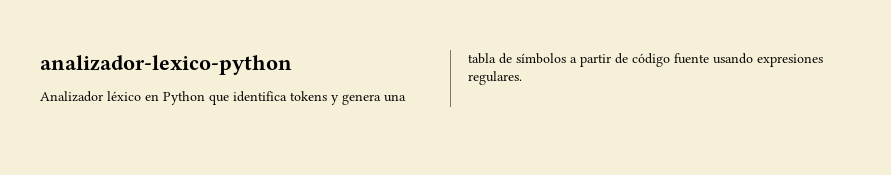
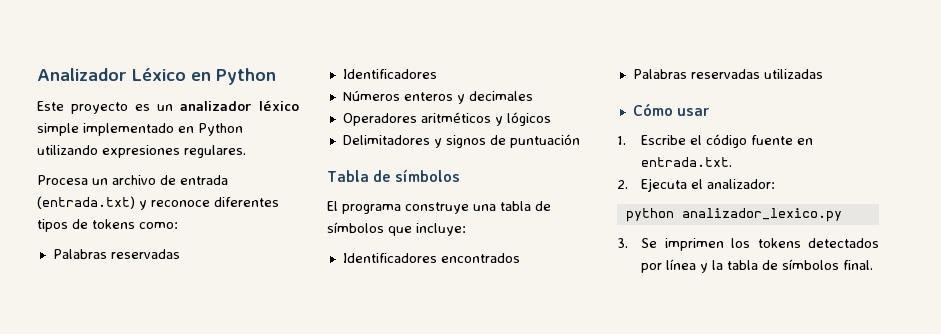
- analizador-lexico-python
- Analizador léxico en Python que identifica tokens y genera una tabla de símbolos a partir de código fuente usando expresiones regulares.
+ Analizador Léxico en Python
+ Este proyecto es un analizador léxico simple implementado en Python utilizando expresiones regulares.
+ Procesa un archivo de entrada (entrada.txt) y reconoce diferentes tipos de tokens como:
+ Palabras reservadas
+ Identificadores
+ Números enteros y decimales
+ Operadores aritméticos y lógicos
+ Delimitadores y signos de puntuación
+ Tabla de símbolos
+ El programa construye una tabla de símbolos que incluye:
+ Identificadores encontrados
+ Palabras reservadas utilizadas
+ Cómo usar
+ 1. Escribe el código fuente en entrada.txt.
+ 2. Ejecuta el analizador:
+ python analizador_lexico.py
+ 3. Se imprimen los tokens detectados por línea y la tabla de símbolos final.

